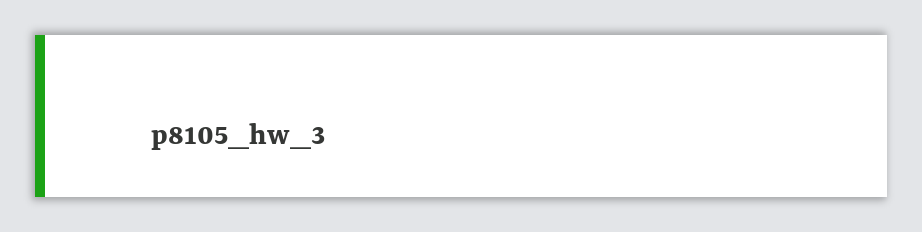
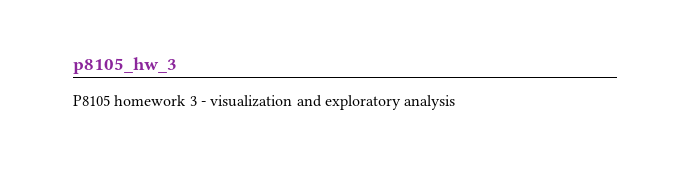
+ P8105 homework 3 - visualization and exploratory analysis

